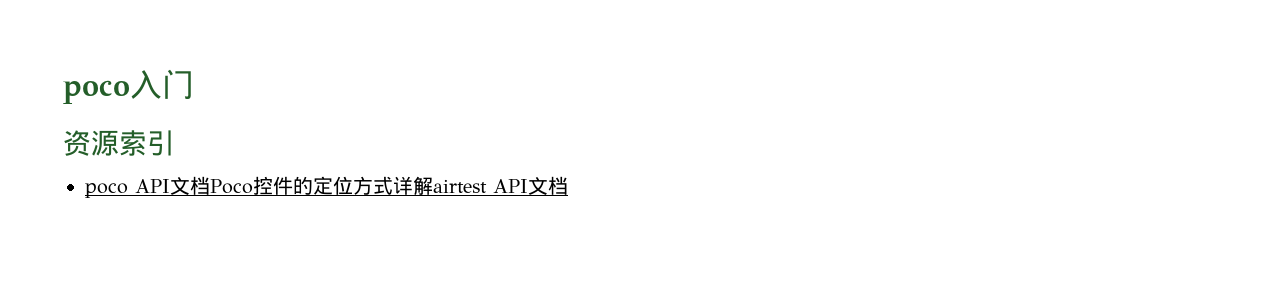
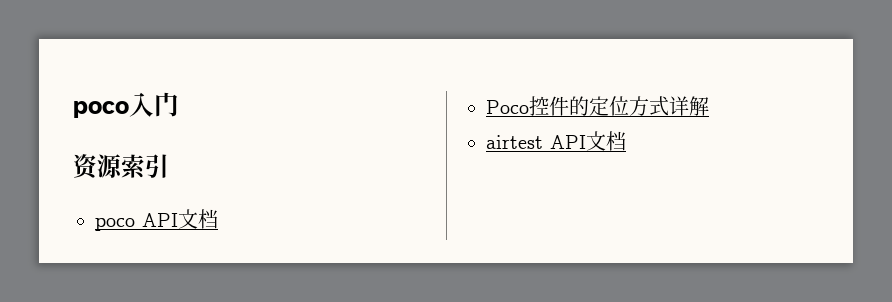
- poco API文档Poco控件的定位方式详解airtest API文档
+ poco API文档
+ Poco控件的定位方式详解
+ airtest API文档

